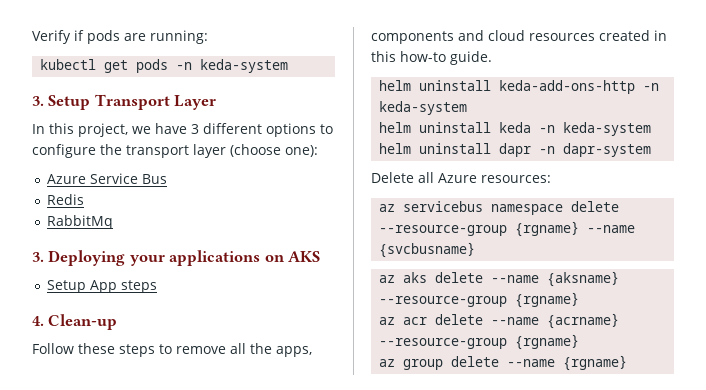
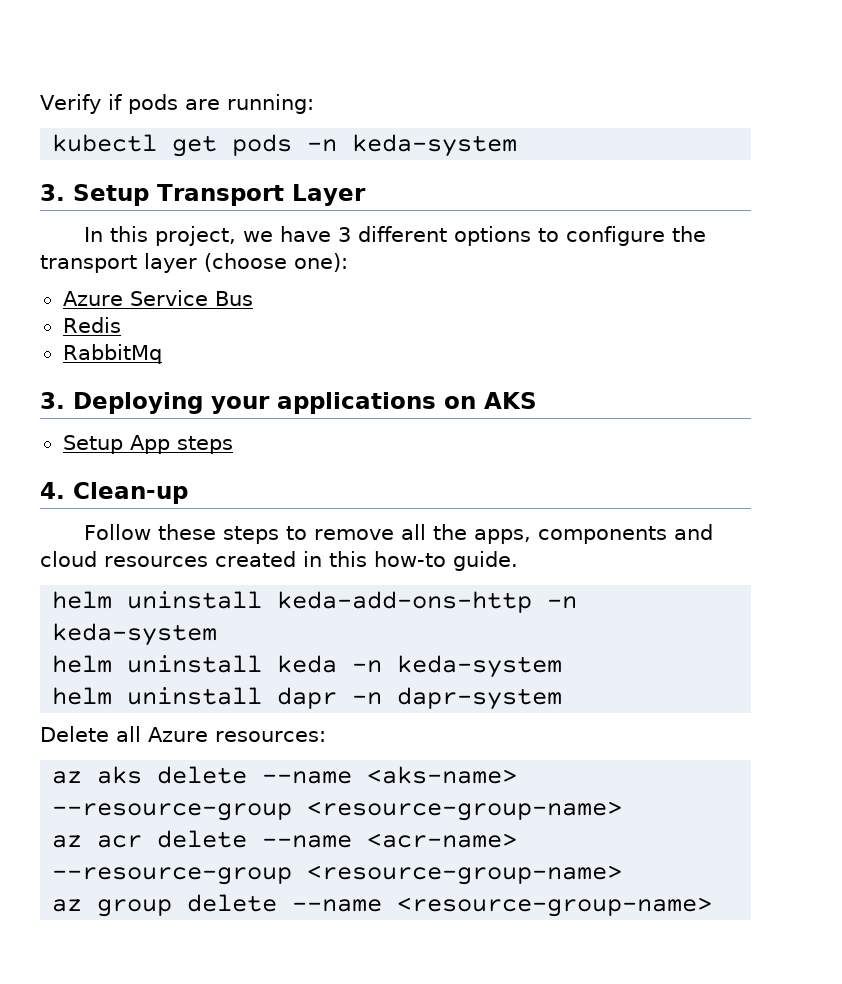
- az servicebus namespace delete --resource-group {rgname} --name {svcbusname}
- az aks delete --name {aksname} --resource-group {rgname}
+ az aks delete --name <aks-name> --resource-group <resource-group-name>
- az acr delete --name {acrname} --resource-group {rgname}
+ az acr delete --name <acr-name> --resource-group <resource-group-name>
- az group delete --name {rgname}
+ az group delete --name <resource-group-name>

